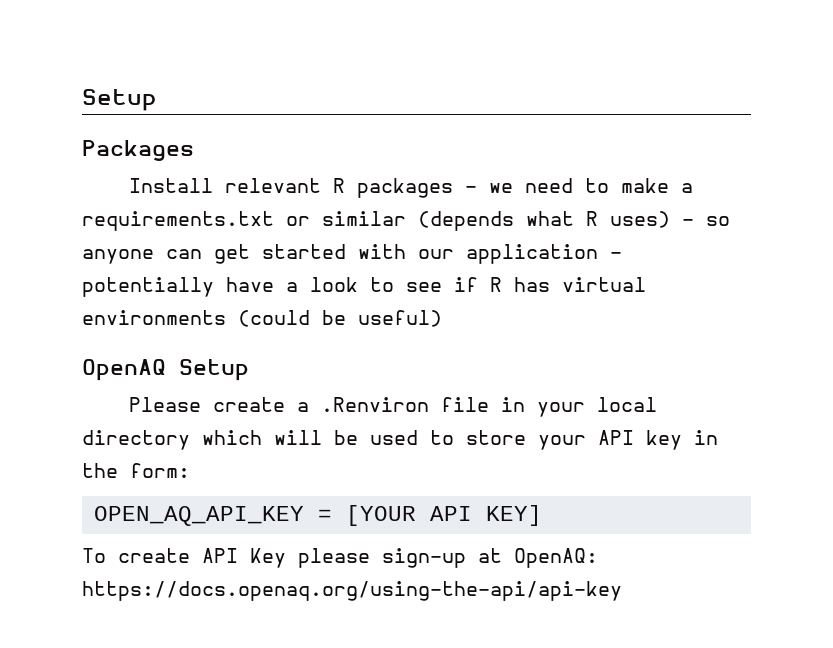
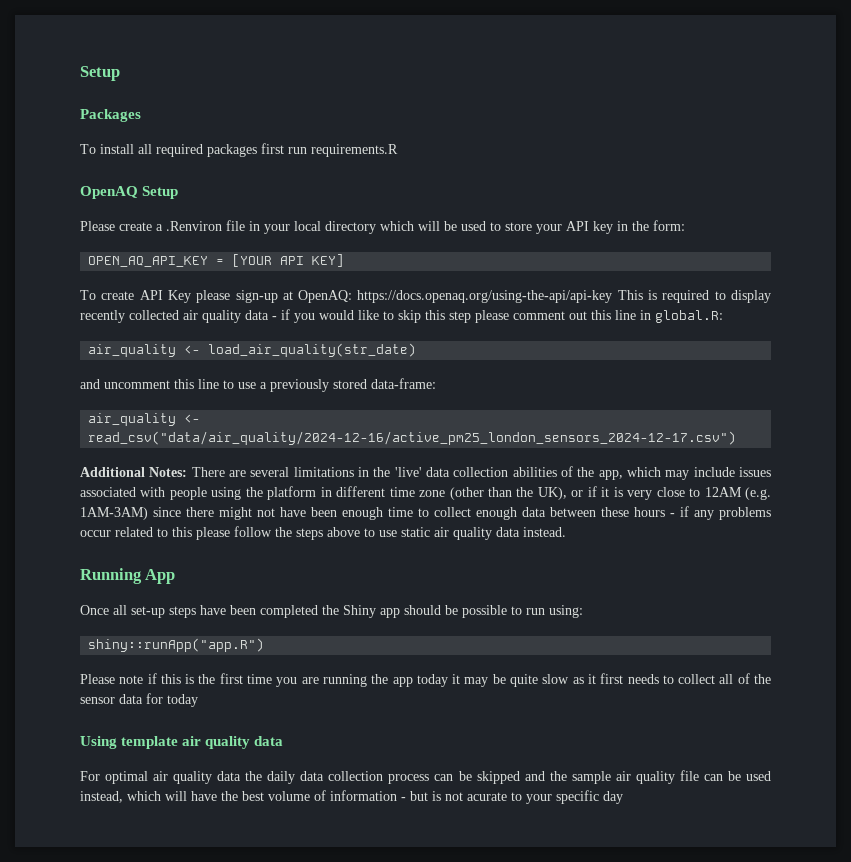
- Install relevant R packages - we need to make a requirements.txt or similar (depends what R uses) - so anyone can get started with our application - potentially have a look to see if R has virtual environments (could be useful)
+ To install all required packages first run requirements.R
- To create API Key please sign-up at OpenAQ: https://docs.openaq.org/using-the-api/api-key
+ To create API Key please sign-up at OpenAQ: https://docs.openaq.org/using-the-api/api-key This is required to display recently collected air quality data - if you would like to skip this step please comment out this line in global.R:
+ air_quality <- load_air_quality(str_date)
+ and uncomment this line to use a previously stored data-frame:
+ air_quality <- read_csv("data/air_quality/2024-12-16/active_pm25_london_sensors_2024-12-17.csv")
+ Additional Notes: There are several limitations in the 'live' data collection abilities of the app, which may include issues associated with people using the platform in different time zone (other than the UK), or if it is very close to 12AM (e.g. 1AM-3AM) since there might not have been enough time to collect enough data between these hours - if any problems occur related to this please follow the steps above to use static air quality data instead.
+ Running App
+ Once all set-up steps have been completed the Shiny app should be possible to run using:
+ shiny::runApp("app.R")
+ Please note if this is the first time you are running the app today it may be quite slow as it first needs to collect all of the sensor data for today
+ Using template air quality data
+ For optimal air quality data the daily data collection process can be skipped and the sample air quality file can be used instead, which will have the best volume of information - but is not acurate to your specific day

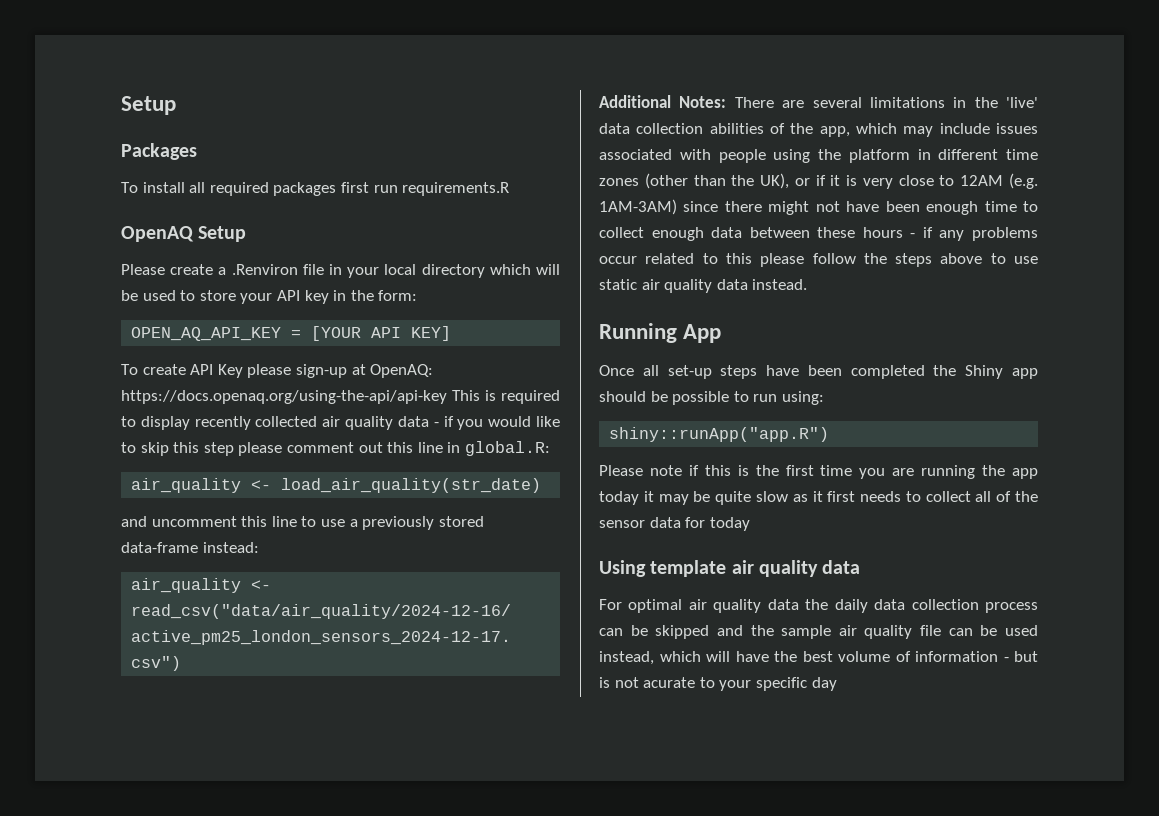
- and uncomment this line to use a previously stored data-frame:
+ and uncomment this line to use a previously stored data-frame instead:
- There are several limitations in the 'live' data collection abilities of the app, which may include issues associated with people using the platform in different time zone (other than the UK), or if it is very close to 12AM (e.g. 1AM-3AM) since there might not have been enough time to collect enough data between these hours - if any problems occur related to this please follow the steps above to use static air quality data instead.
+ There are several limitations in the 'live' data collection abilities of the app, which may include issues associated with people using the platform in different time zones (other than the UK), or if it is very close to 12AM (e.g. 1AM-3AM) since there might not have been enough time to collect enough data between these hours - if any problems occur related to this please follow the steps above to use static air quality data instead.

